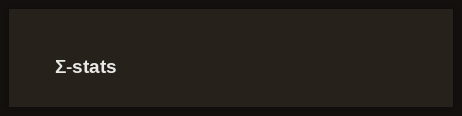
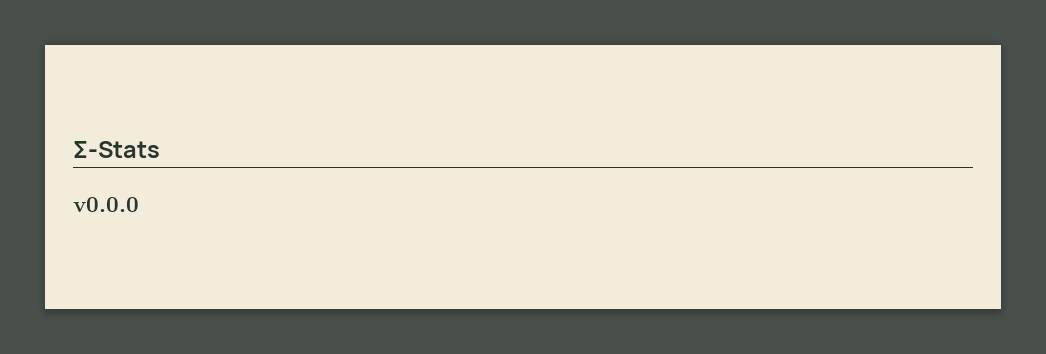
- Σ-stats
+ Σ-Stats
+ v0.0.0

